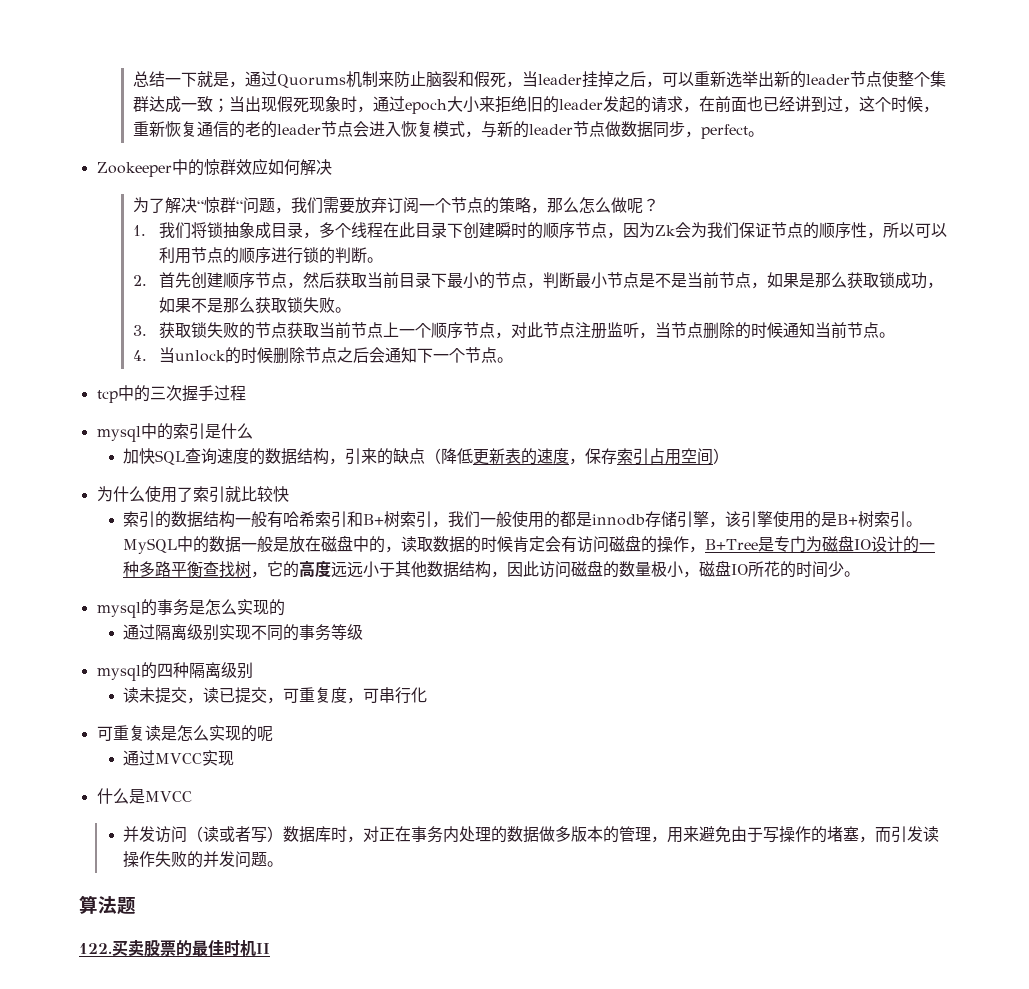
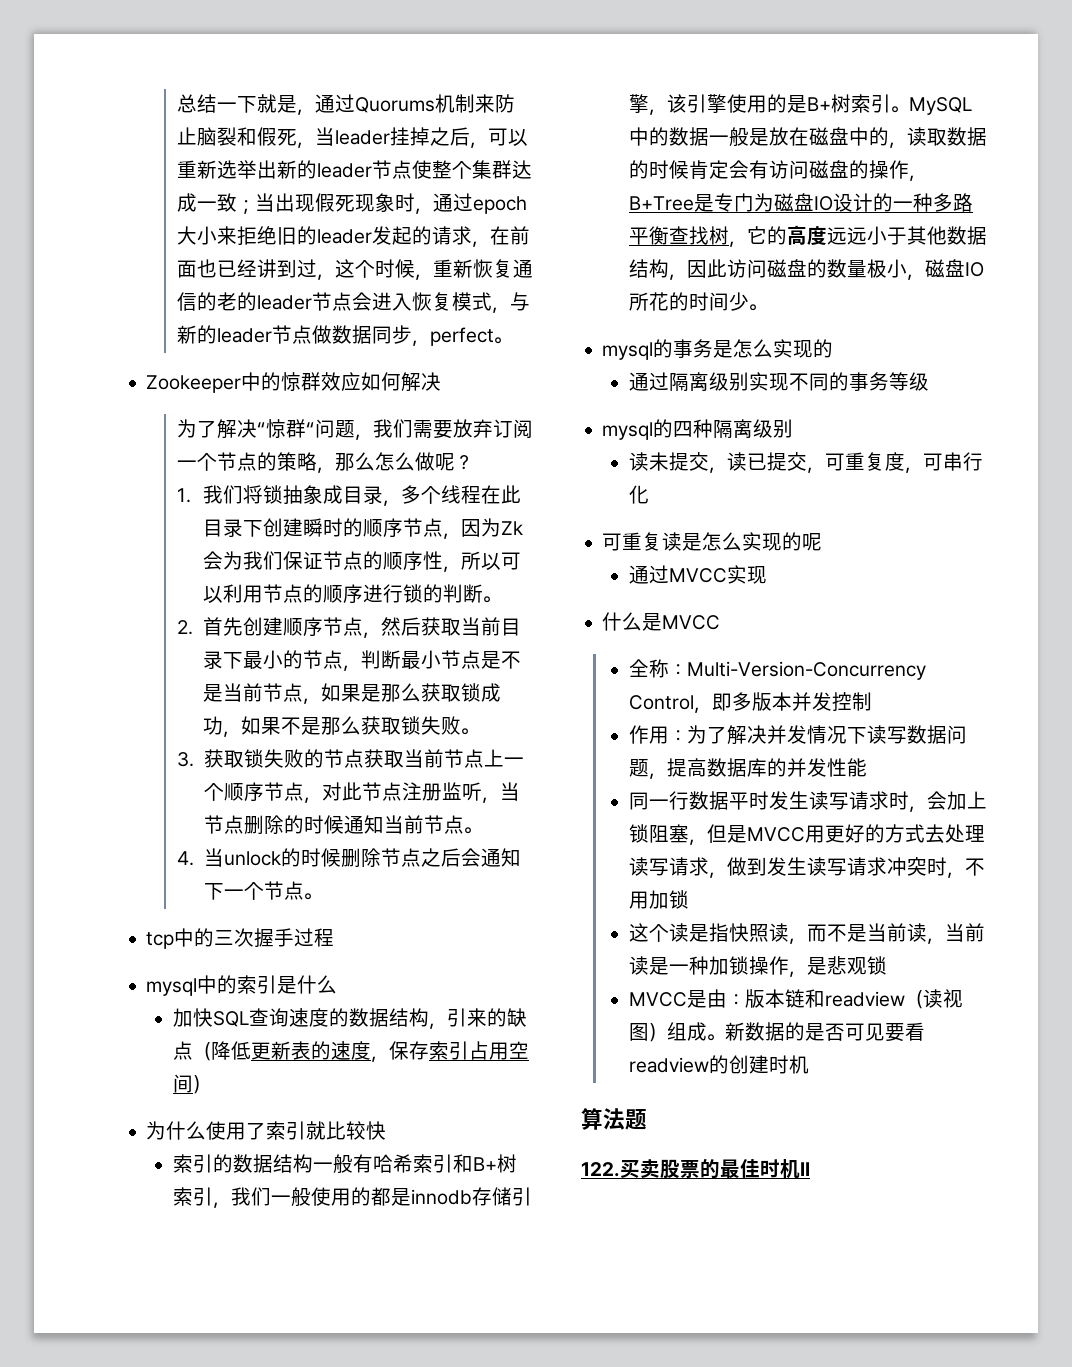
- 并发访问（读或者写）数据库时，对正在事务内处理的数据做多版本的管理，用来避免由于写操作的堵塞，而引发读操作失败的并发问题。
+ 全称：Multi-Version-Concurrency Control，即多版本并发控制
+ 作用：为了解决并发情况下读写数据问题，提高数据库的并发性能
+ 同一行数据平时发生读写请求时，会加上锁阻塞，但是MVCC用更好的方式去处理读写请求，做到发生读写请求冲突时，不用加锁
+ 这个读是指快照读，而不是当前读，当前读是一种加锁操作，是悲观锁
+ MVCC是由：版本链和readview（读视图）组成。新数据的是否可见要看readview的创建时机

